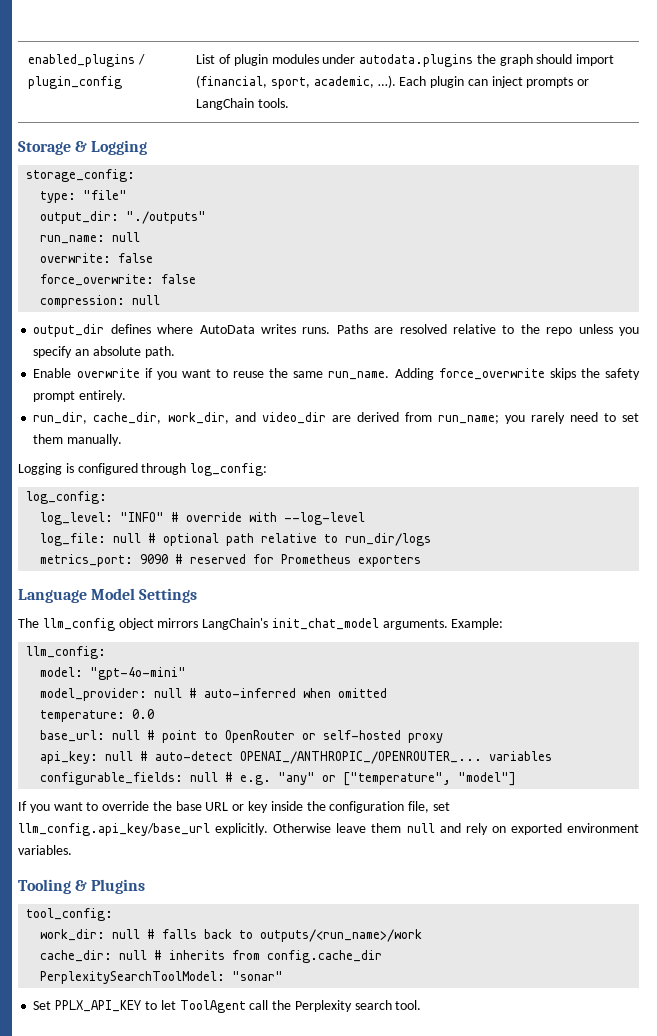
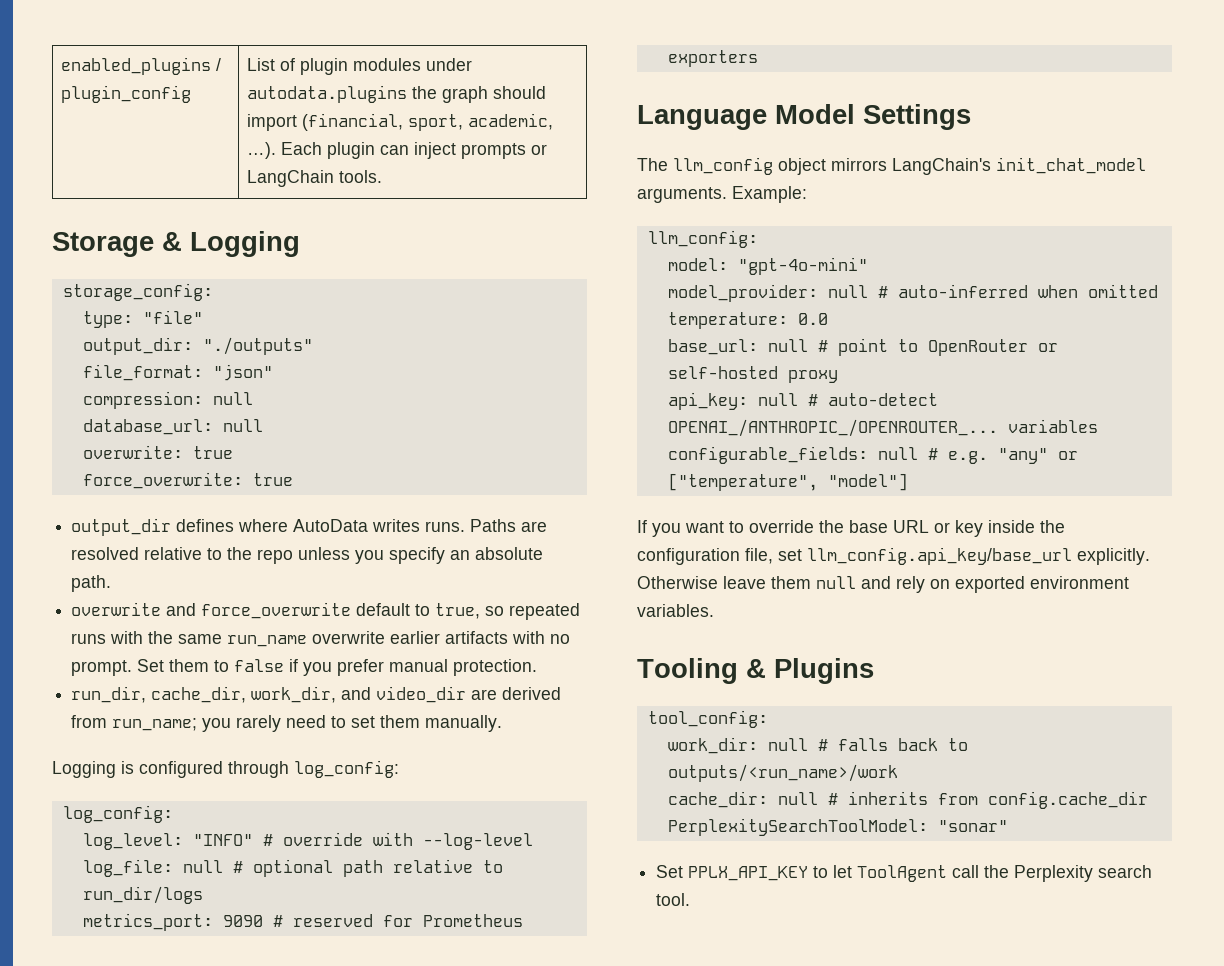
- run_name: null
+ file_format: "json"
+ compression: null
+ database_url: null
- overwrite: false
+ overwrite: true
- force_overwrite: false
- compression: null
+ force_overwrite: true
- Enable overwrite if you want to reuse the same run_name. Adding force_overwrite skips the safety prompt entirely.
+ overwrite and force_overwrite default to true, so repeated runs with the same run_name overwrite earlier artifacts with no prompt. Set them to false if you prefer manual protection.

